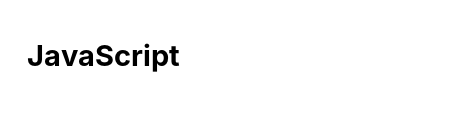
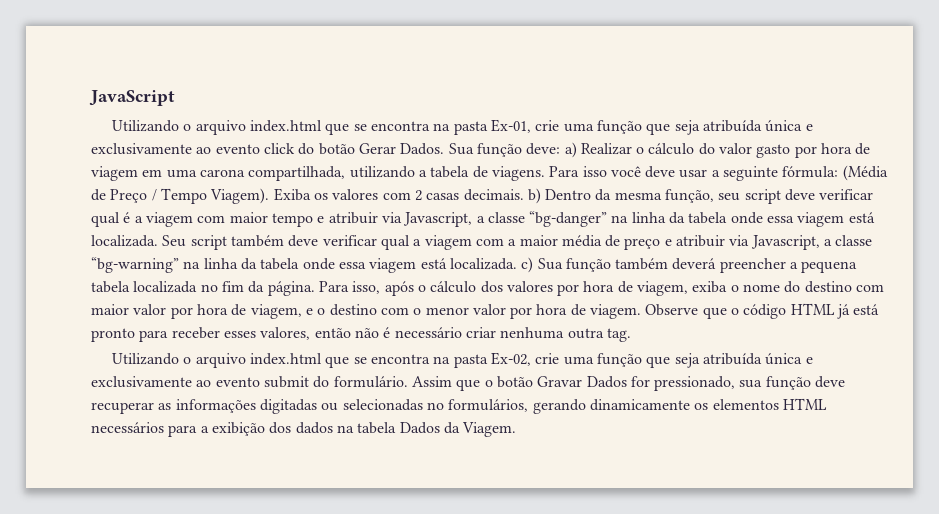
+ Utilizando o arquivo index.html que se encontra na pasta Ex-01, crie uma função que seja atribuída única e exclusivamente ao evento click do botão Gerar Dados. Sua função deve: a) Realizar o cálculo do valor gasto por hora de viagem em uma carona compartilhada, utilizando a tabela de viagens. Para isso você deve usar a seguinte fórmula: (Média de Preço / Tempo Viagem). Exiba os valores com 2 casas decimais. b) Dentro da mesma função, seu script deve verificar qual é a viagem com maior tempo e atribuir via Javascript, a classe “bg-danger” na linha da tabela onde essa viagem está localizada. Seu script também deve verificar qual a viagem com a maior média de preço e atribuir via Javascript, a classe “bg-warning” na linha da tabela onde essa viagem está localizada. c) Sua função também deverá preencher a pequena tabela localizada no fim da página. Para isso, após o cálculo dos valores por hora de viagem, exiba o nome do destino com maior valor por hora de viagem, e o destino com o menor valor por hora de viagem. Observe que o código HTML já está pronto para receber esses valores, então não é necessário criar nenhuma outra tag.
+ Utilizando o arquivo index.html que se encontra na pasta Ex-02, crie uma função que seja atribuída única e exclusivamente ao evento submit do formulário. Assim que o botão Gravar Dados for pressionado, sua função deve recuperar as informações digitadas ou selecionadas no formulários, gerando dinamicamente os elementos HTML necessários para a exibição dos dados na tabela Dados da Viagem.

